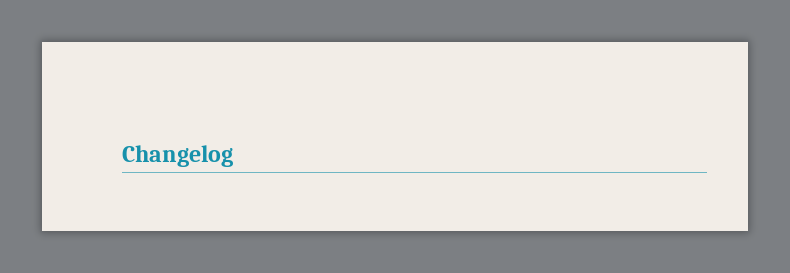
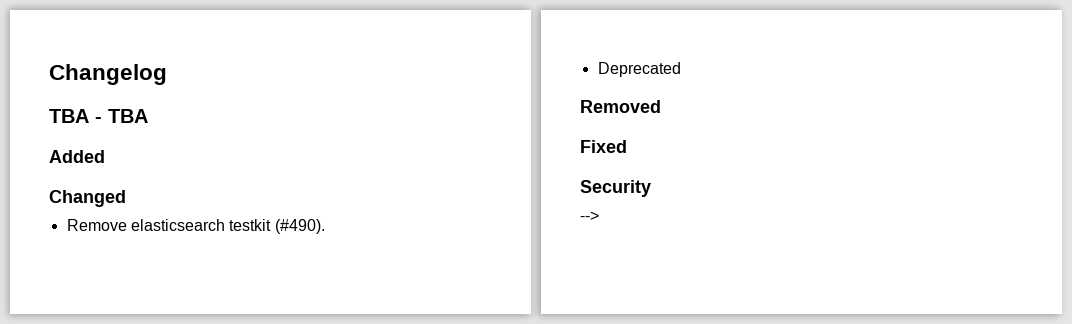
+ TBA - TBA
+ Added
+ Changed
+ Remove elasticsearch testkit (#490).
+ Deprecated
+ Removed
+ Fixed
+ Security
+ -->

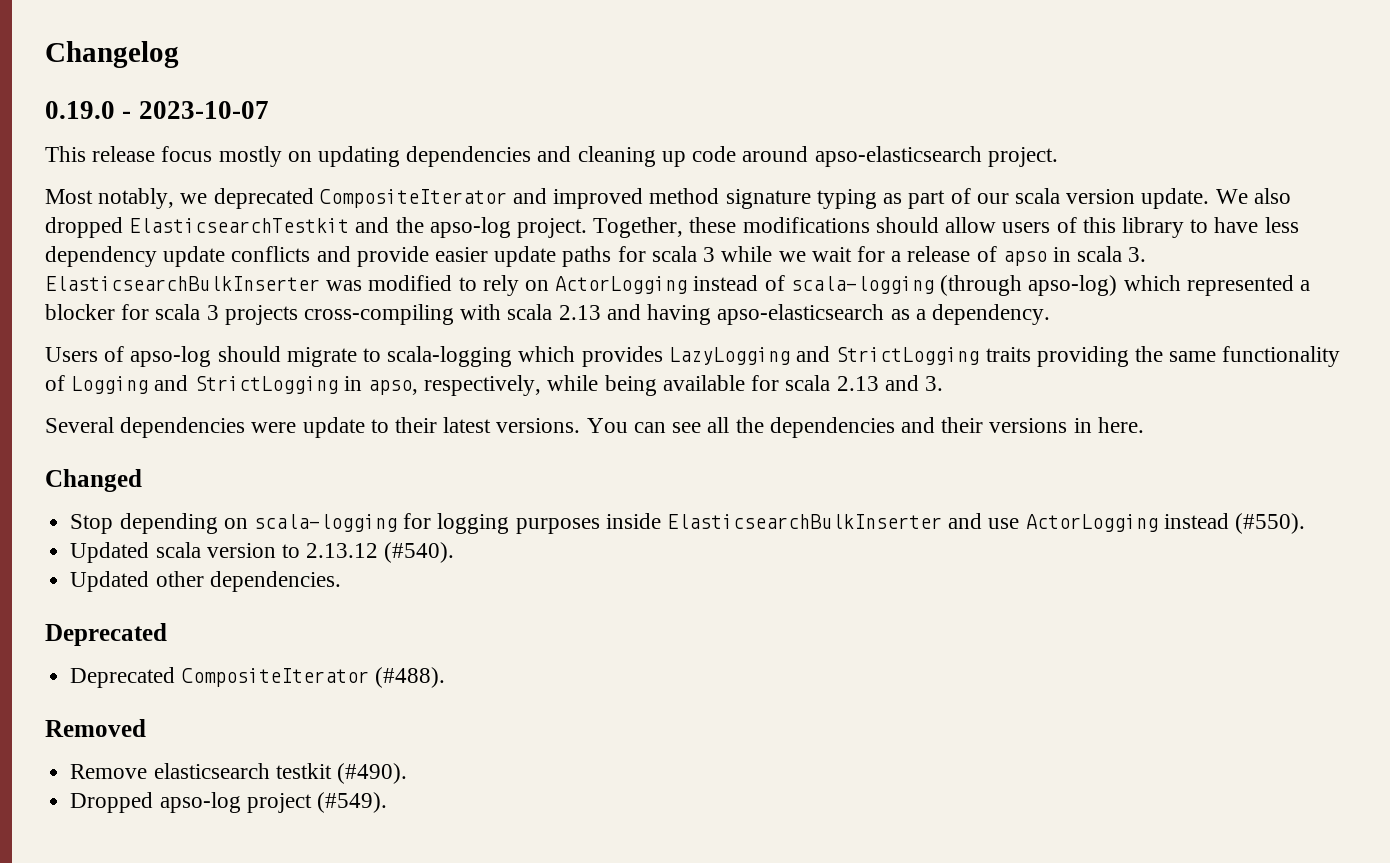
- TBA - TBA
- Added
+ 0.19.0 - 2023-10-07
+ This release focus mostly on updating dependencies and cleaning up code around apso-elasticsearch project.
+ Most notably, we deprecated CompositeIterator and improved method signature typing as part of our scala version update. We also dropped ElasticsearchTestkit and the apso-log project. Together, these modifications should allow users of this library to have less dependency update conflicts and provide easier update paths for scala 3 while we wait for a release of apso in scala 3. ElasticsearchBulkInserter was modified to rely on ActorLogging instead of scala-logging (through apso-log) which represented a blocker for scala 3 projects cross-compiling with scala 2.13 and having apso-elasticsearch as a dependency.
+ Users of apso-log should migrate to scala-logging which provides LazyLogging and StrictLogging traits providing the same functionality of Logging and StrictLogging in apso, respectively, while being available for scala 2.13 and 3.
+ Several dependencies were update to their latest versions. You can see all the dependencies and their versions in here.
  Changed
+ Stop depending on scala-logging for logging purposes inside ElasticsearchBulkInserter and use ActorLogging instead (#550).
+ Updated scala version to 2.13.12 (#540).
+ Updated other dependencies.
+ Deprecated
+ Deprecated CompositeIterator (#488).
+ Removed
- Deprecated
- Removed
- Fixed
- Security
- -->
+ Dropped apso-log project (#549).

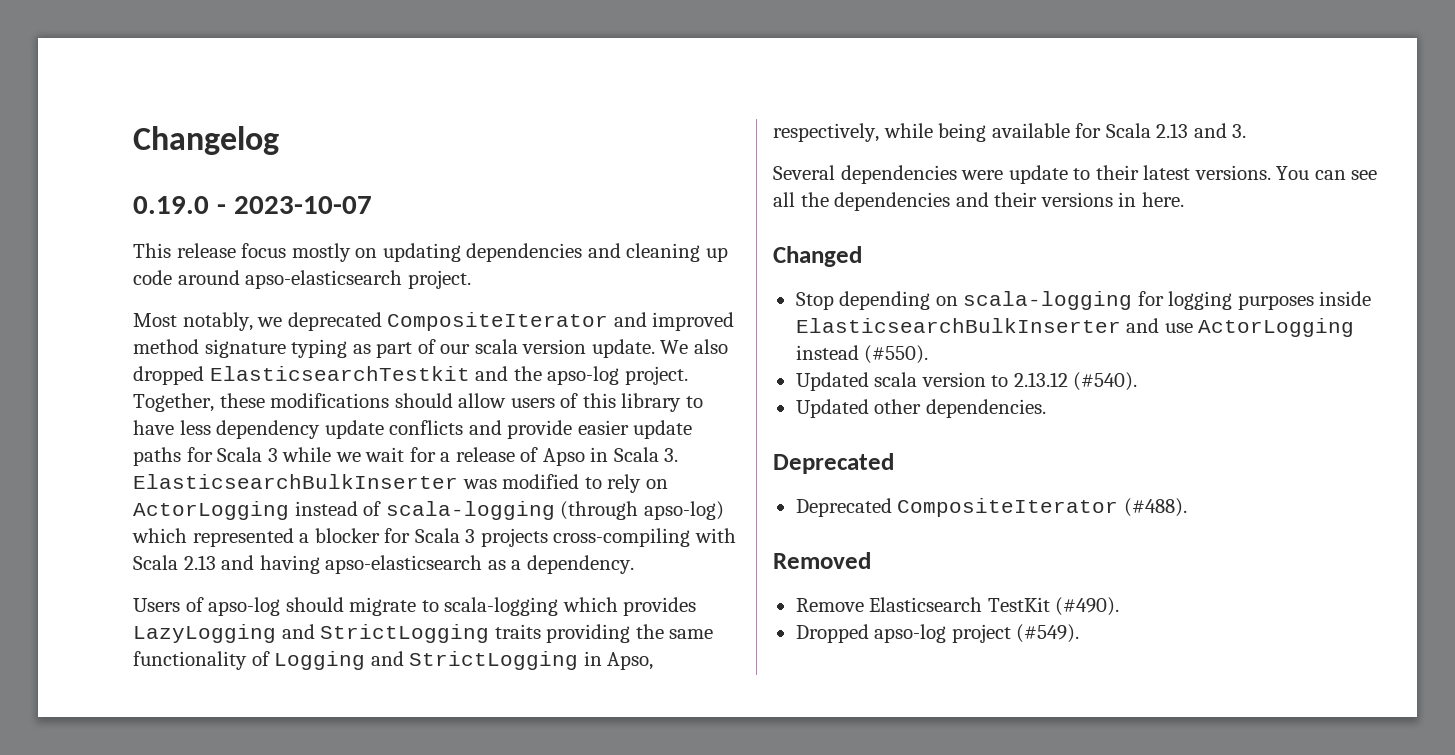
- Together, these modifications should allow users of this library to have less dependency update conflicts and provide easier update paths for scala 3 while we wait for a release of apso in scala 3. ElasticsearchBulkInserter was modified to rely on ActorLogging instead of scala-logging (through apso-log) which represented a blocker for scala 3 projects cross-compiling with scala 2.13 and having apso-elasticsearch as a dependency.
+ Together, these modifications should allow users of this library to have less dependency update conflicts and provide easier update paths for Scala 3 while we wait for a release of Apso in Scala 3. ElasticsearchBulkInserter was modified to rely on ActorLogging instead of scala-logging (through apso-log) which represented a blocker for Scala 3 projects cross-compiling with Scala 2.13 and having apso-elasticsearch as a dependency.
- Users of apso-log should migrate to scala-logging which provides LazyLogging and StrictLogging traits providing the same functionality of Logging and StrictLogging in apso, respectively, while being available for scala 2.13 and 3.
+ Users of apso-log should migrate to scala-logging which provides LazyLogging and StrictLogging traits providing the same functionality of Logging and StrictLogging in Apso, respectively, while being available for Scala 2.13 and 3.
- Remove elasticsearch testkit (#490).
+ Remove Elasticsearch TestKit (#490).

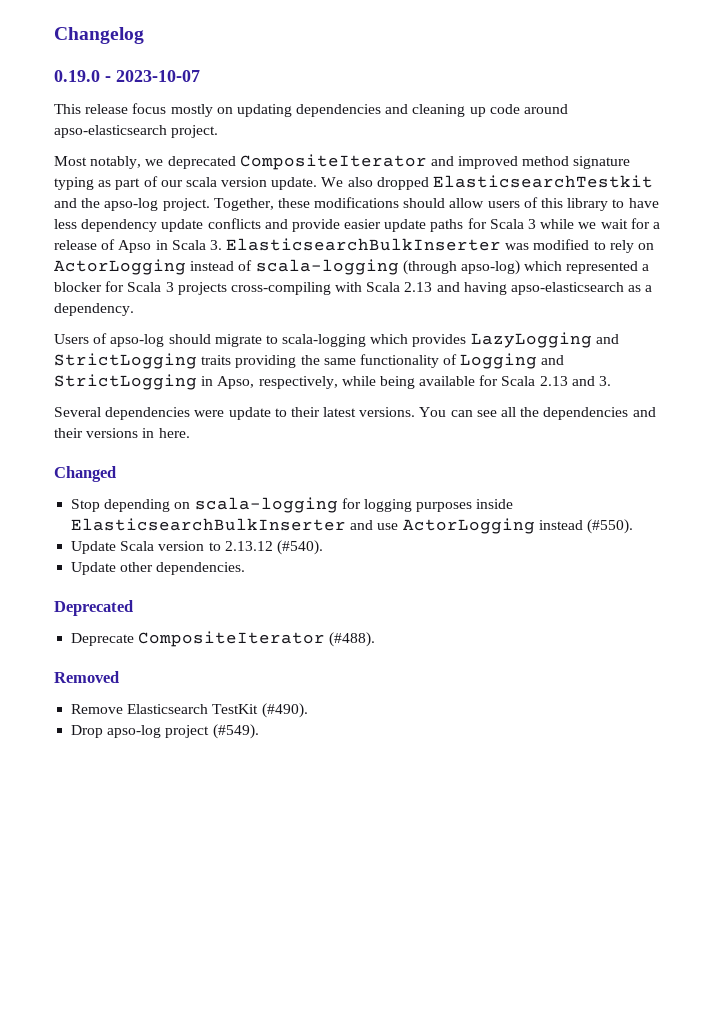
- Updated scala version to 2.13.12 (#540).
+ Update Scala version to 2.13.12 (#540).
- Updated other dependencies.
+ Update other dependencies.
- Deprecated CompositeIterator (#488).
+ Deprecate CompositeIterator (#488).
- Dropped apso-log project (#549).
+ Drop apso-log project (#549).

